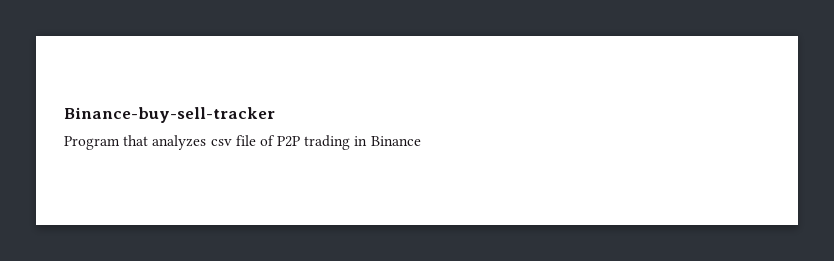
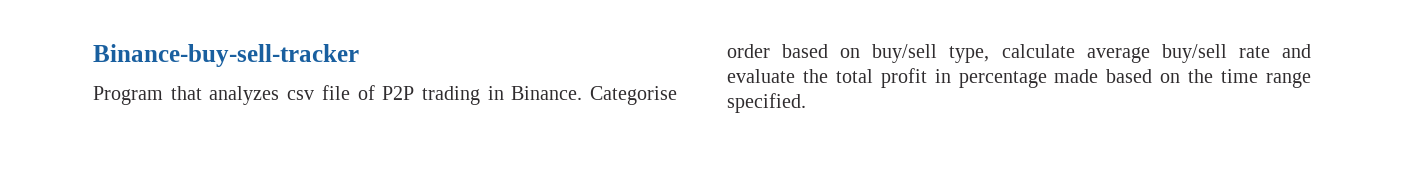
- Program that analyzes csv file of P2P trading in Binance
+ Program that analyzes csv file of P2P trading in Binance. Categorise order based on buy/sell type, calculate average buy/sell rate and evaluate the total profit in percentage made based on the time range specified.

